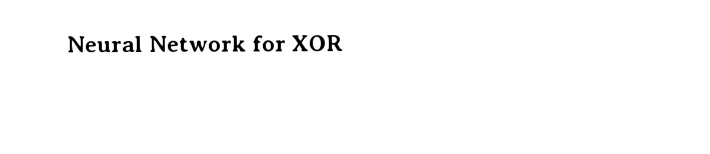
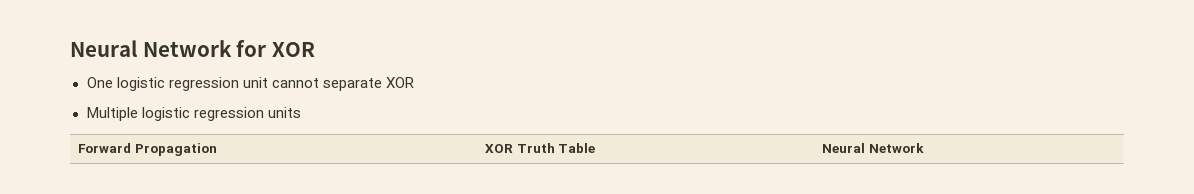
+ One logistic regression unit cannot separate XOR
+ Multiple logistic regression units
+ Forward Propagation | XOR Truth Table | Neural Network

